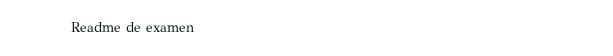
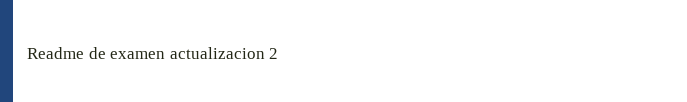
- Readme de examen
+ Readme de examen actualizacion 2

